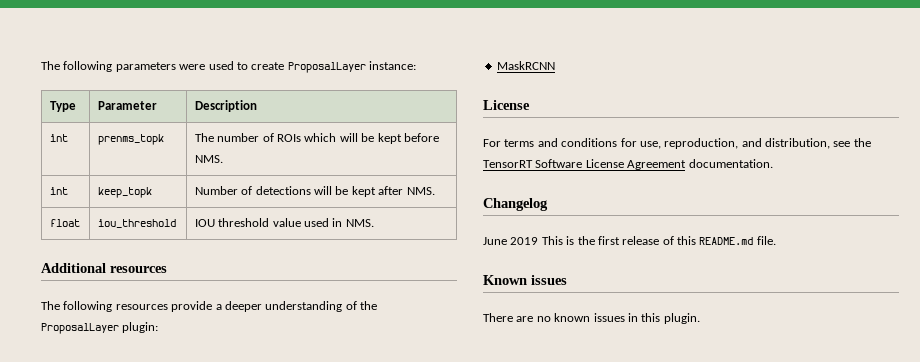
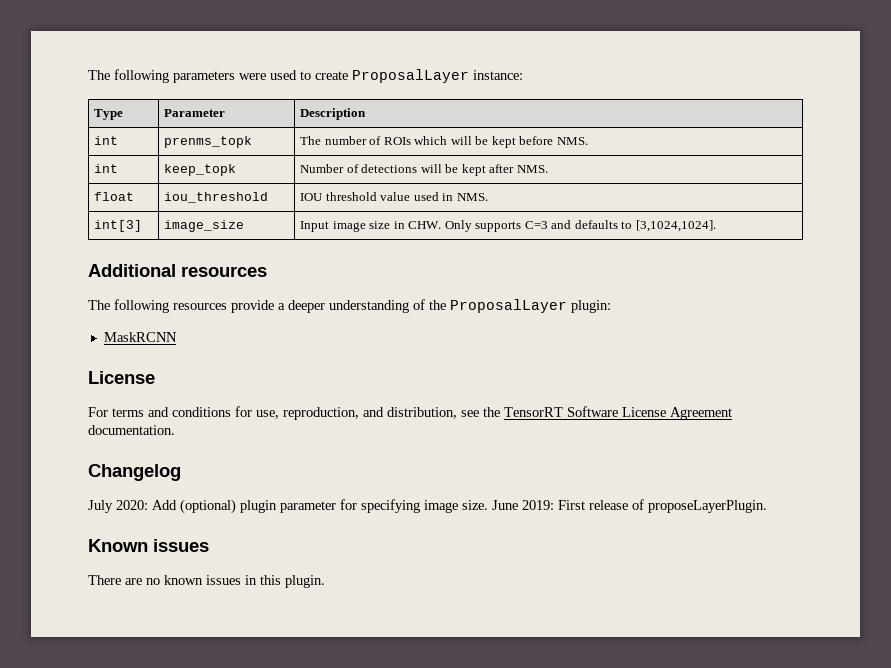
+ int[3] | image_size | Input image size in CHW. Only supports C=3 and defaults to [3,1024,1024].
- June 2019 This is the first release of this README.md file.
+ July 2020: Add (optional) plugin parameter for specifying image size. June 2019: First release of proposeLayerPlugin.

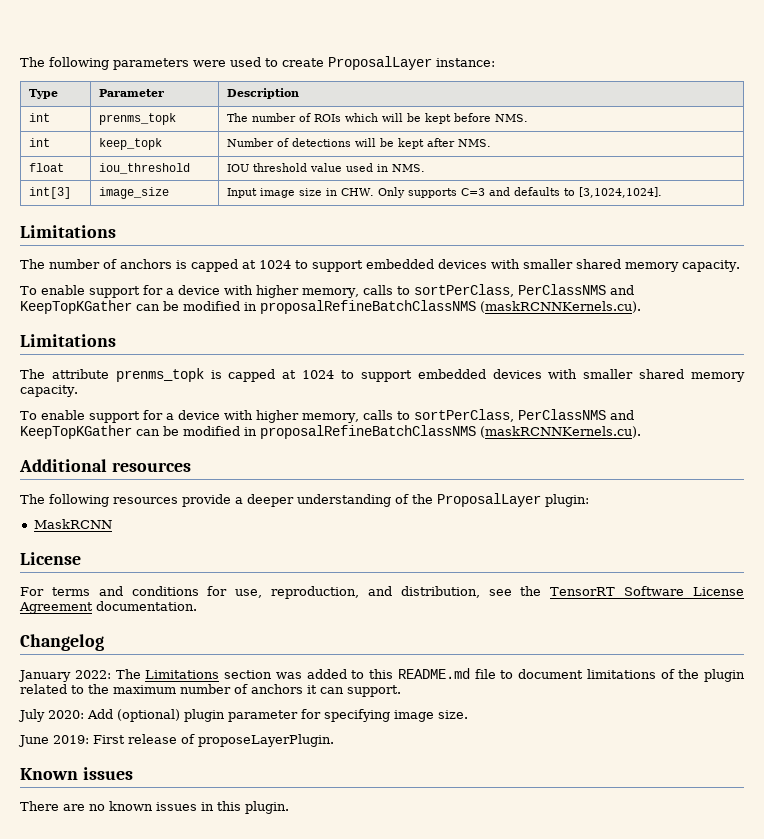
  int[3] | image_size | Input image size in CHW. Only supports C=3 and defaults to [3,1024,1024].
+ Limitations
+ The number of anchors is capped at 1024 to support embedded devices with smaller shared memory capacity.
+ To enable support for a device with higher memory, calls to sortPerClass, PerClassNMS and KeepTopKGather can be modified in proposalRefineBatchClassNMS (maskRCNNKernels.cu).
+ Limitations
+ The attribute prenms_topk is capped at 1024 to support embedded devices with smaller shared memory capacity.
+ To enable support for a device with higher memory, calls to sortPerClass, PerClassNMS and KeepTopKGather can be modified in proposalRefineBatchClassNMS (maskRCNNKernels.cu).
+ January 2022: The Limitations section was added to this README.md file to document limitations of the plugin related to the maximum number of anchors it can support.
- July 2020: Add (optional) plugin parameter for specifying image size. June 2019: First release of proposeLayerPlugin.
+ July 2020: Add (optional) plugin parameter for specifying image size.
+ June 2019: First release of proposeLayerPlugin.

